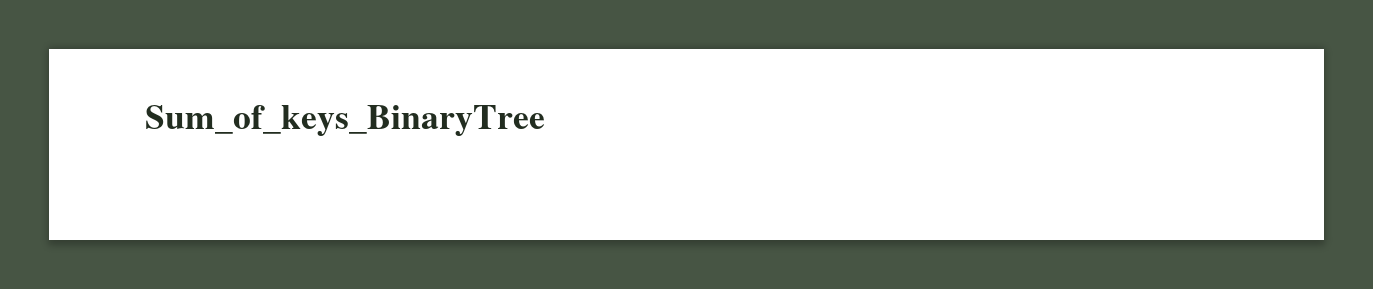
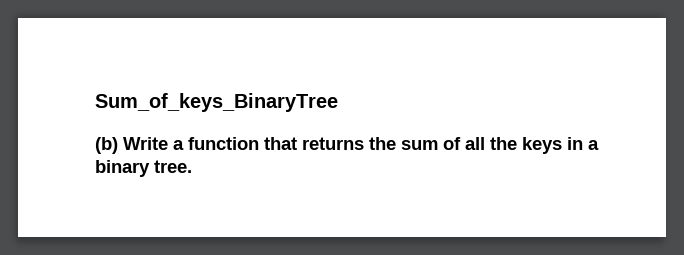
+ (b) Write a function that returns the sum of all the keys in a binary tree.

